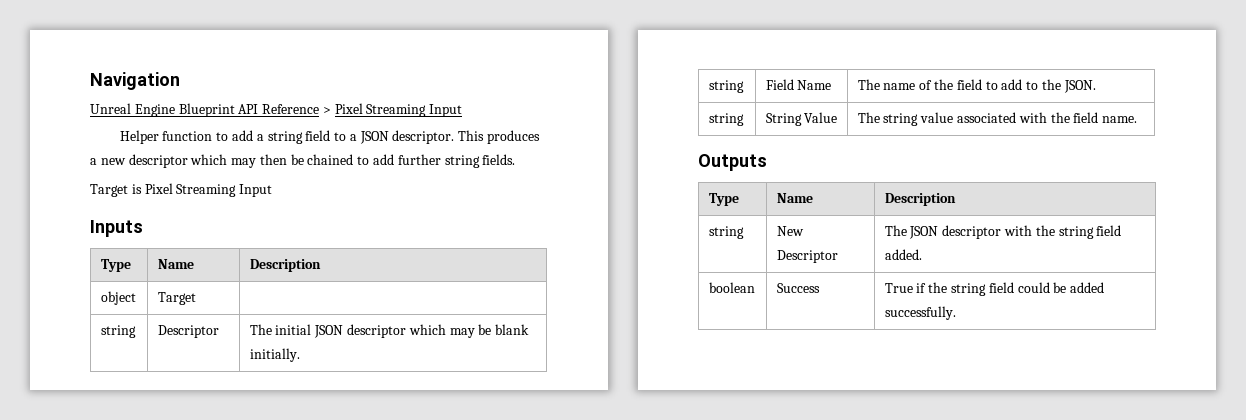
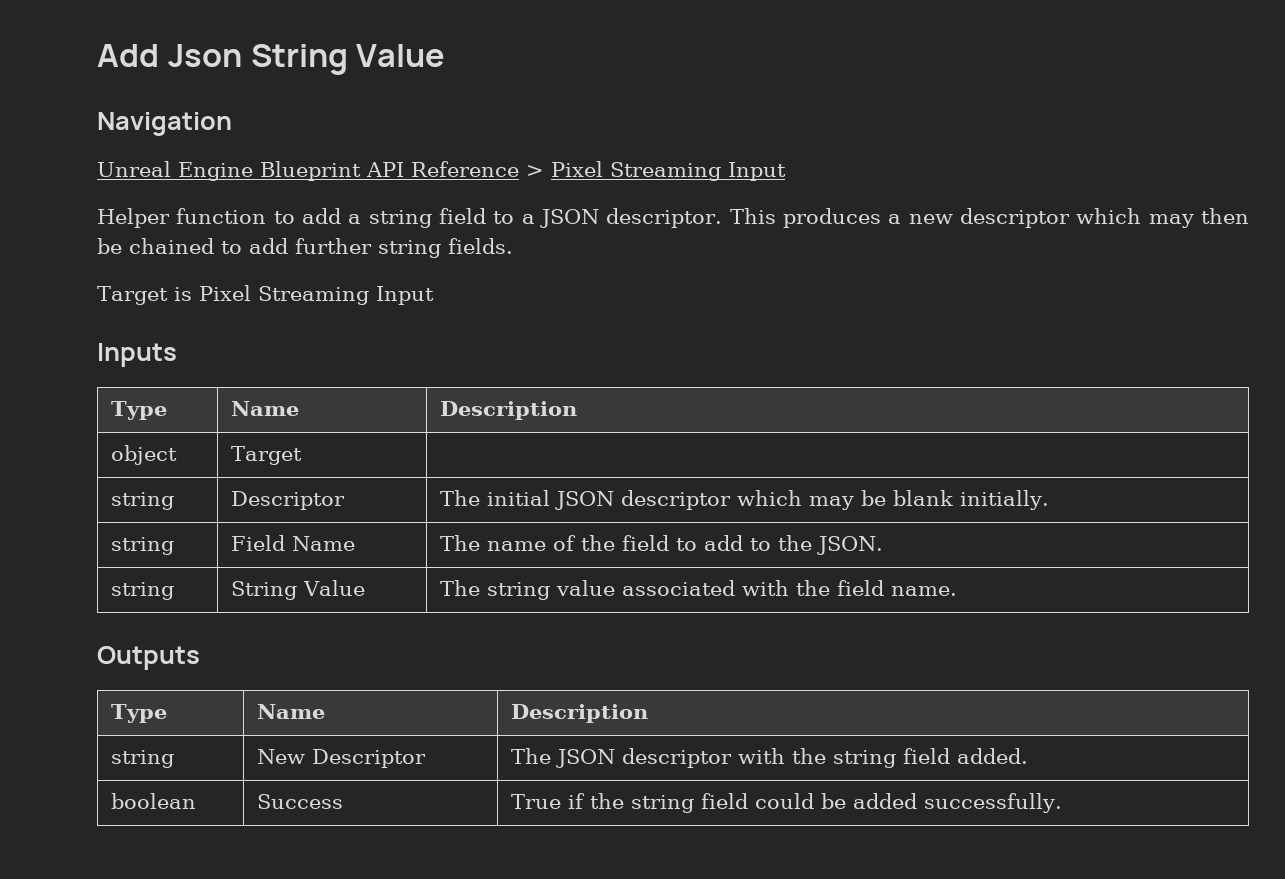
+ Add Json String Value

